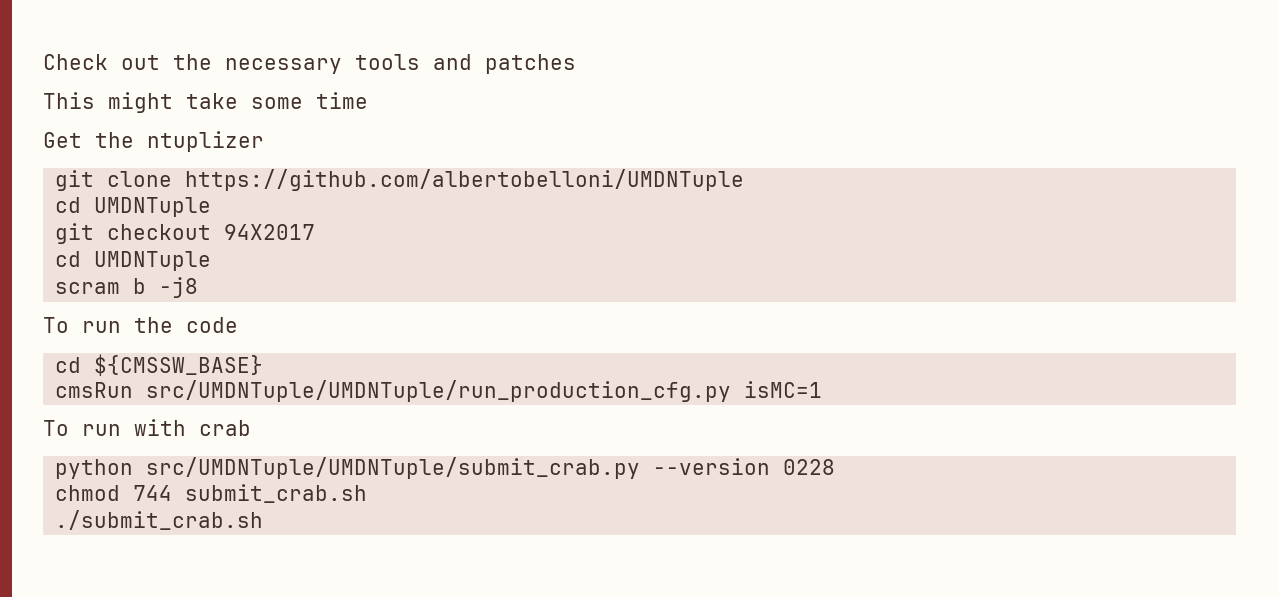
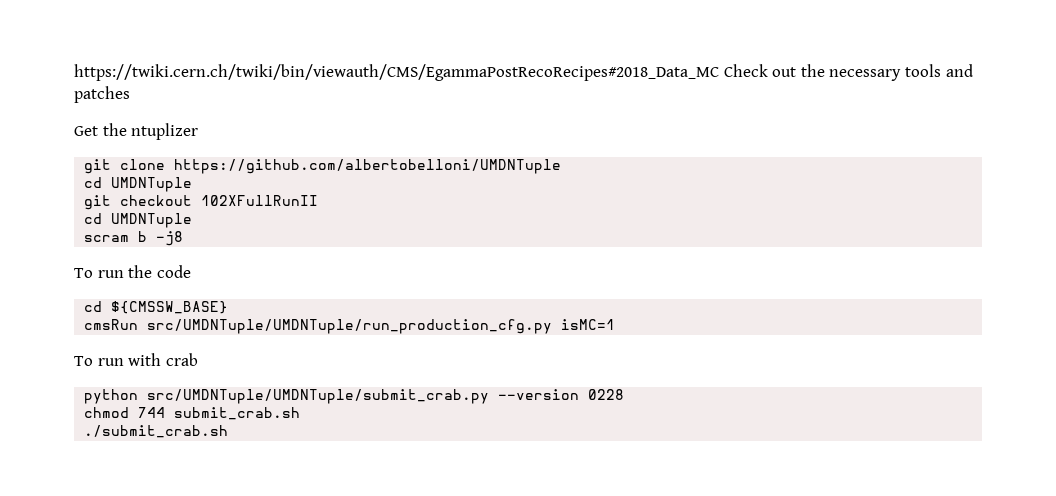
- Check out the necessary tools and patches
+ https://twiki.cern.ch/twiki/bin/viewauth/CMS/EgammaPostRecoRecipes#2018_Data_MC Check out the necessary tools and patches
- This might take some time
- git checkout 94X2017
+ git checkout 102XFullRunII

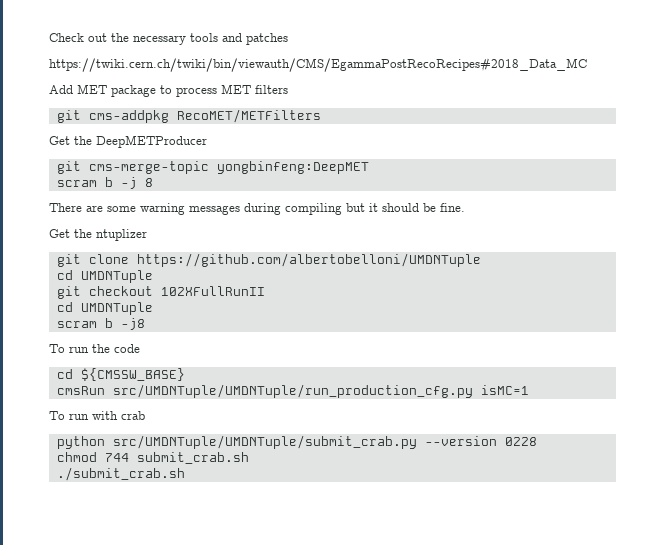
- https://twiki.cern.ch/twiki/bin/viewauth/CMS/EgammaPostRecoRecipes#2018_Data_MC Check out the necessary tools and patches
+ Check out the necessary tools and patches
+ https://twiki.cern.ch/twiki/bin/viewauth/CMS/EgammaPostRecoRecipes#2018_Data_MC
+ Add MET package to process MET filters
+ git cms-addpkg RecoMET/METFilters
+ Get the DeepMETProducer
+ git cms-merge-topic yongbinfeng:DeepMET
+ scram b -j 8
+ There are some warning messages during compiling but it should be fine.

